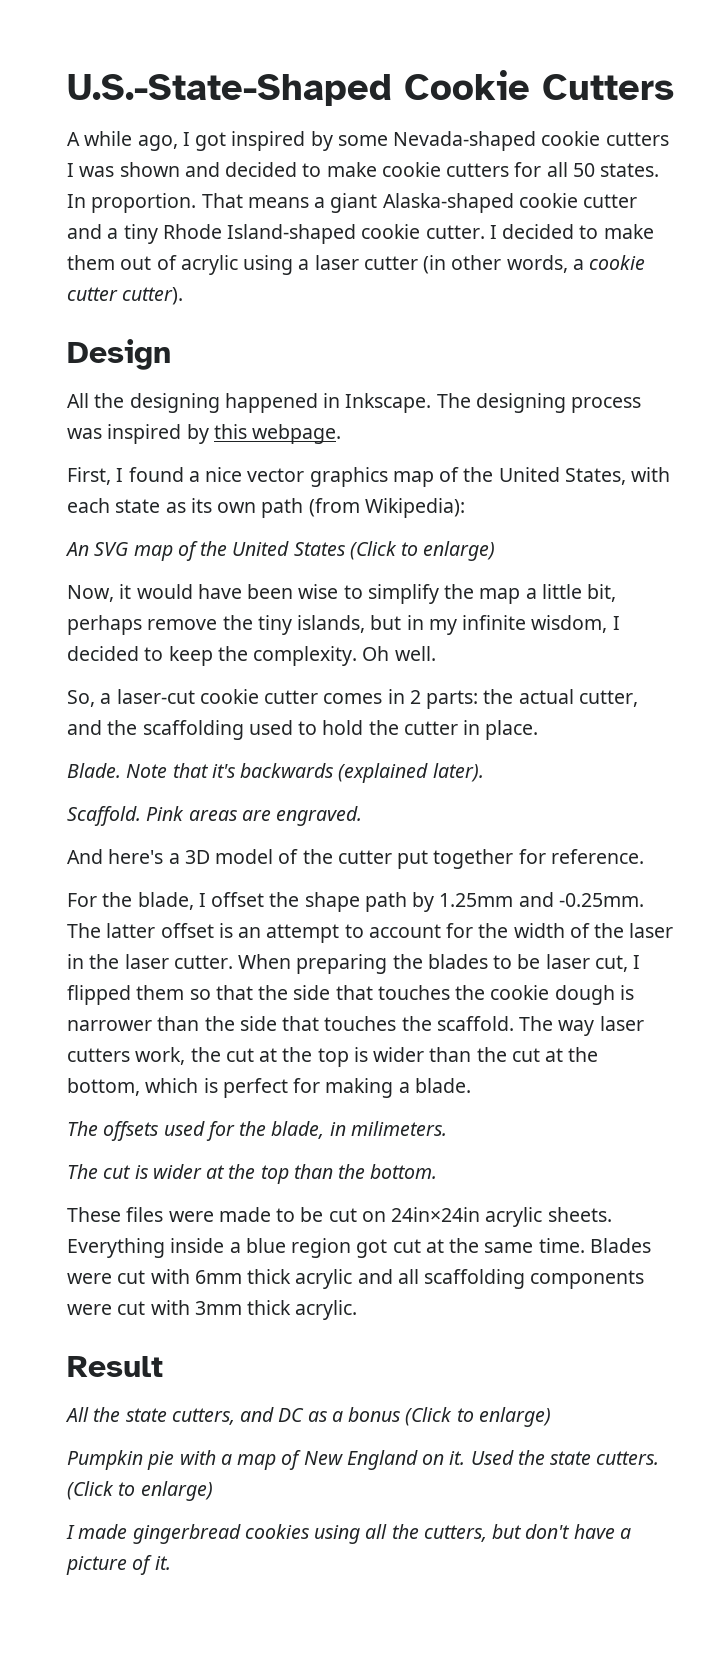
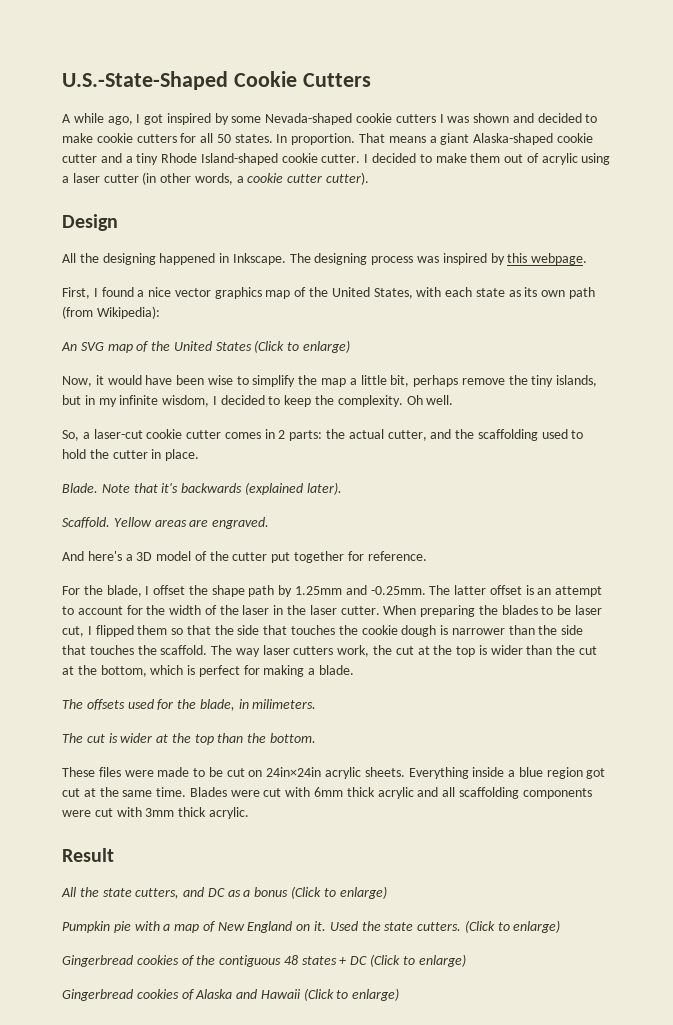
- Pink areas are engraved.
+ Yellow areas are engraved.
- I made gingerbread cookies using all the cutters, but don't have a picture of it.
+ Gingerbread cookies of the contiguous 48 states + DC (Click to enlarge)
+ Gingerbread cookies of Alaska and Hawaii (Click to enlarge)

